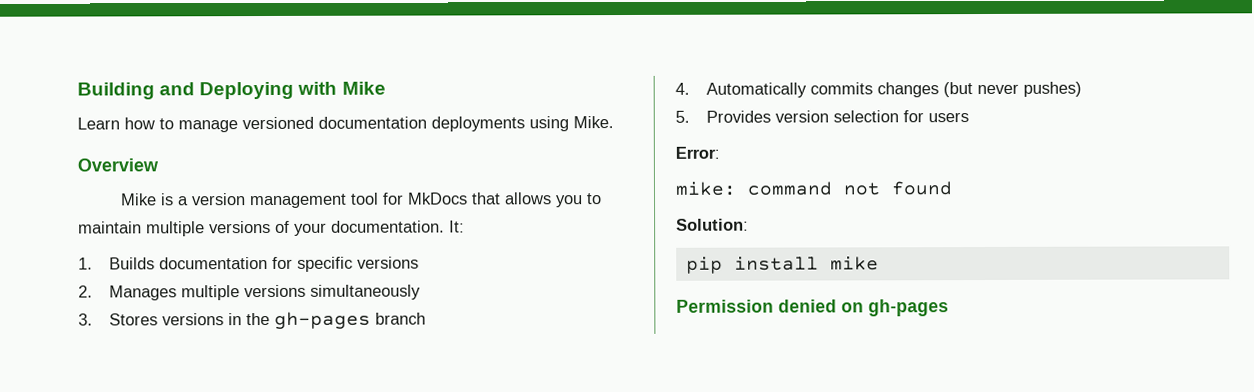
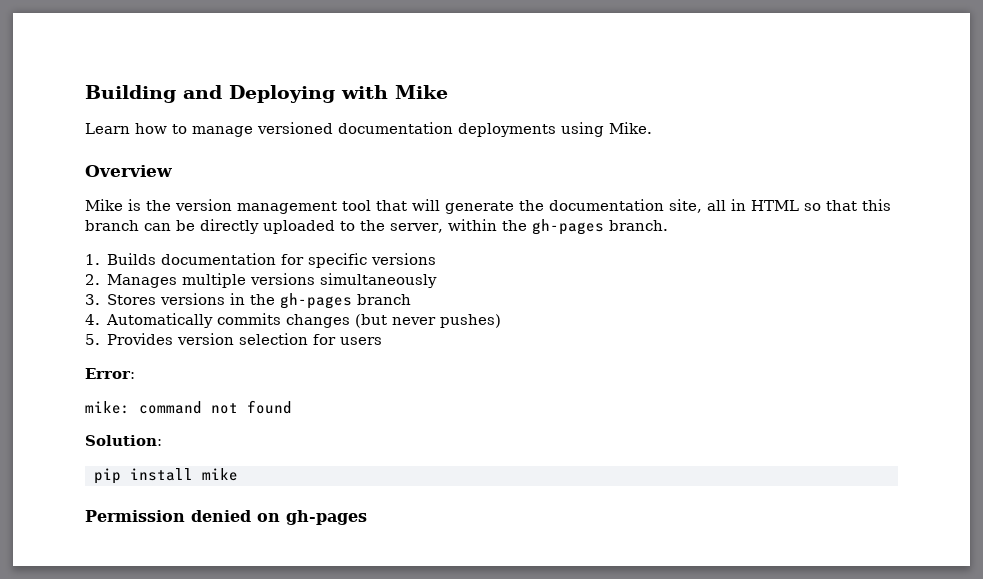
- Mike is a version management tool for MkDocs that allows you to maintain multiple versions of your documentation. It:
+ Mike is the version management tool that will generate the documentation site, all in HTML so that this branch can be directly uploaded to the server, within the gh-pages branch.

